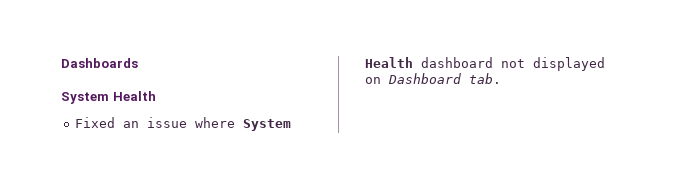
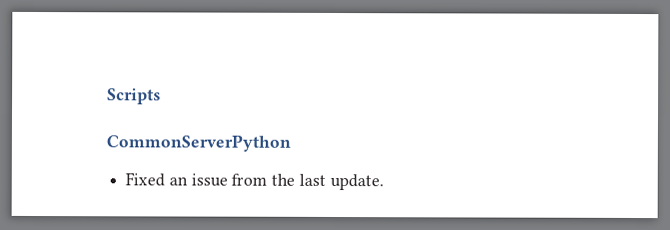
- Dashboards
- System Health
+ Scripts
+ CommonServerPython
- Fixed an issue where System Health dashboard not displayed on Dashboard tab.
+ Fixed an issue from the last update.

